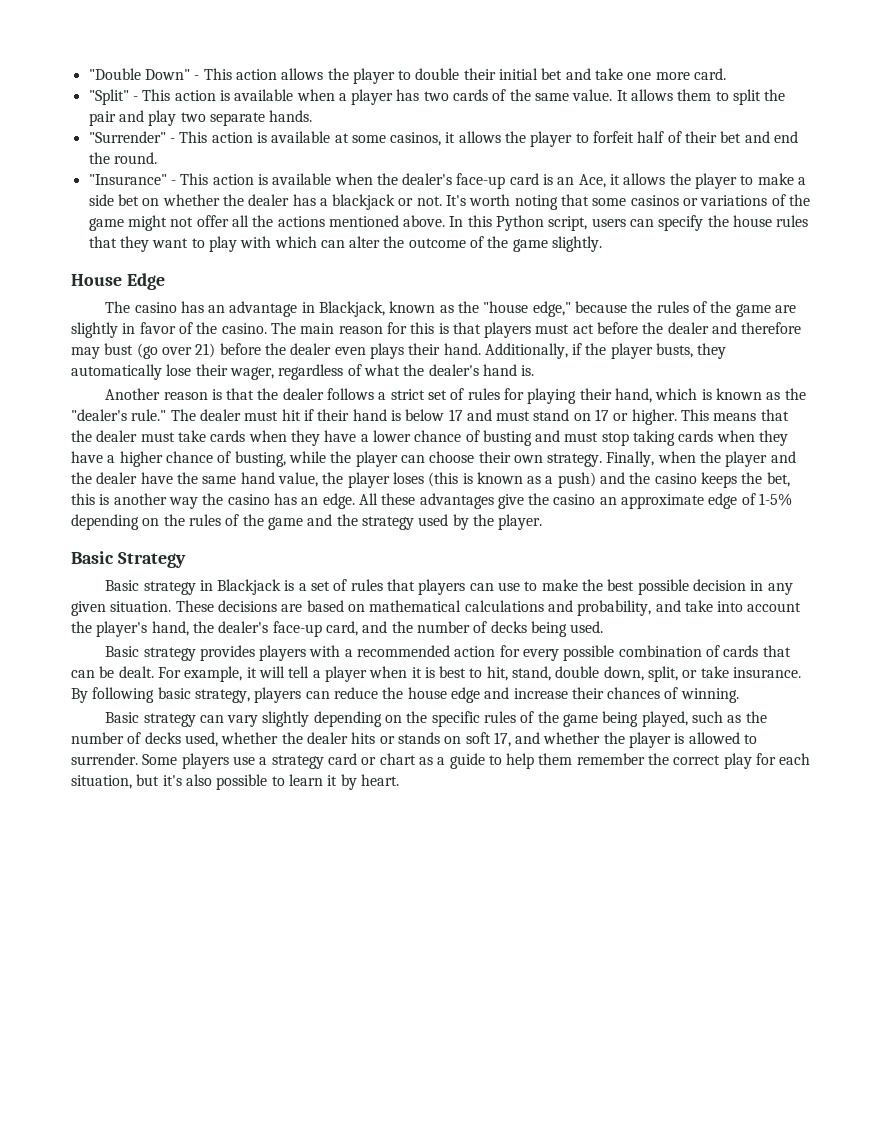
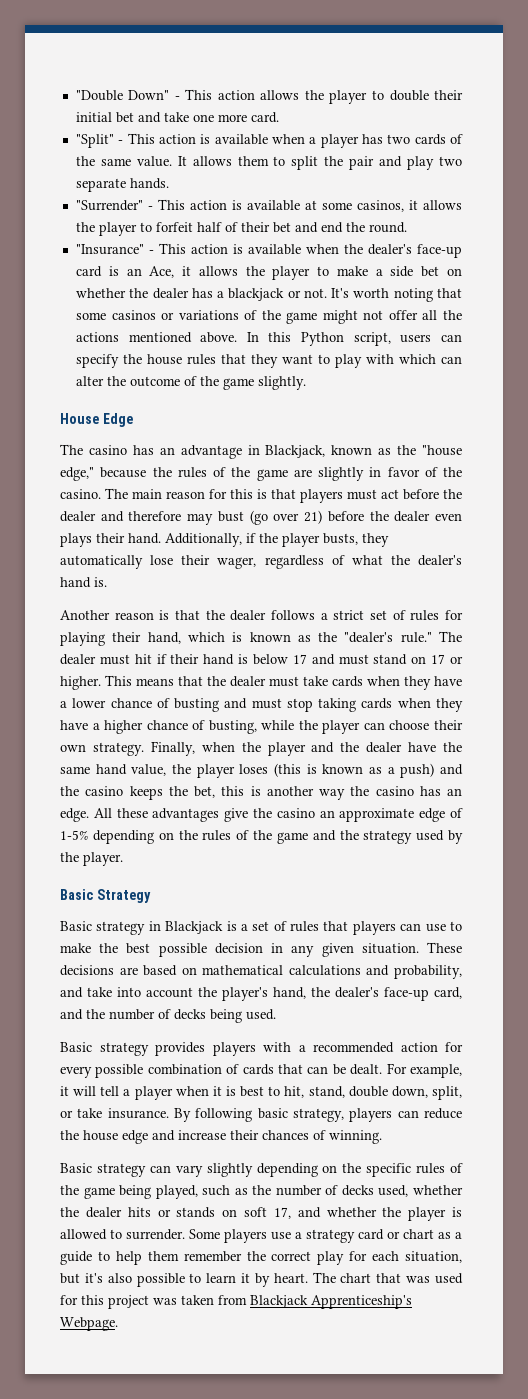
+ The chart that was used for this project was taken from Blackjack Apprenticeship's Webpage.

